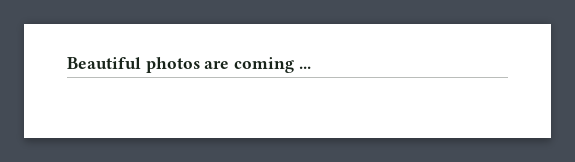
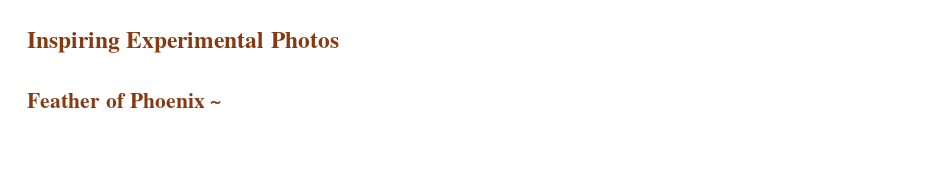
- Beautiful photos are coming ...
+ Inspiring Experimental Photos
+ Feather of Phoenix ~

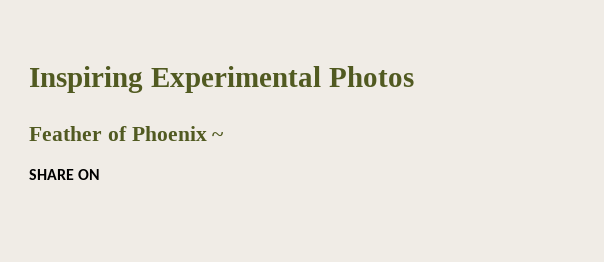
+ SHARE ON

